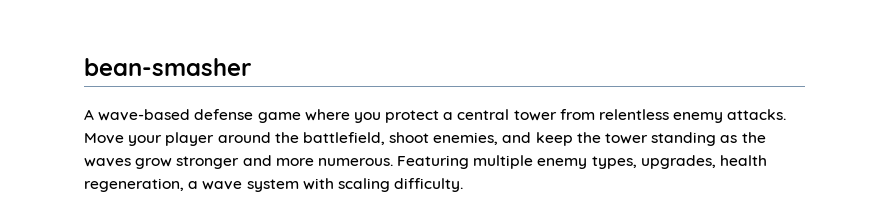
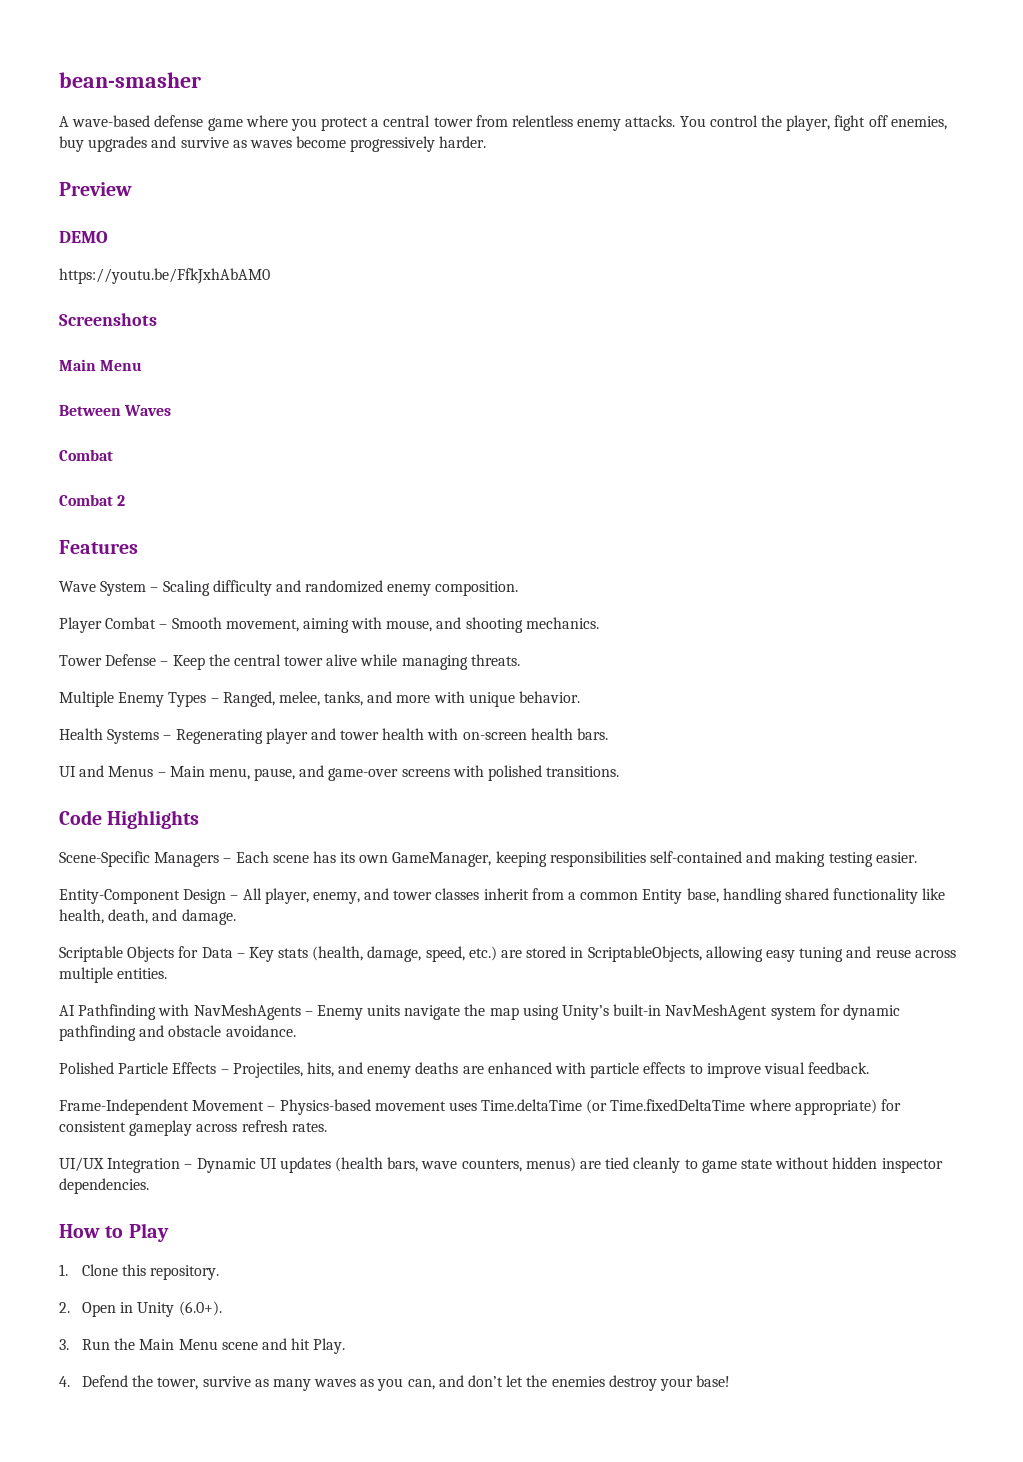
- Move your player around the battlefield, shoot enemies, and keep the tower standing as the waves grow stronger and more numerous. Featuring multiple enemy types, upgrades, health regeneration, a wave system with scaling difficulty.
+ You control the player, fight off enemies, buy upgrades and survive as waves become progressively harder.
+ Preview
+ DEMO
+ https://youtu.be/FfkJxhAbAM0
+ Screenshots
+ Main Menu
+ Between Waves
+ Combat
+ Combat 2
+ Features
+ Wave System – Scaling difficulty and randomized enemy composition.
+ Player Combat – Smooth movement, aiming with mouse, and shooting mechanics.
+ Tower Defense – Keep the central tower alive while managing threats.
+ Multiple Enemy Types – Ranged, melee, tanks, and more with unique behavior.
+ Health Systems – Regenerating player and tower health with on-screen health bars.
+ UI and Menus – Main menu, pause, and game-over screens with polished transitions.
+ Code Highlights
+ Scene-Specific Managers – Each scene has its own GameManager, keeping responsibilities self-contained and making testing easier.
+ Entity-Component Design – All player, enemy, and tower classes inherit from a common Entity base, handling shared functionality like health, death, and damage.
+ Scriptable Objects for Data – Key stats (health, damage, speed, etc.) are stored in ScriptableObjects, allowing easy tuning and reuse across multiple entities.
+ AI Pathfinding with NavMeshAgents – Enemy units navigate the map using Unity’s built-in NavMeshAgent system for dynamic pathfinding and obstacle avoidance.
+ Polished Particle Effects – Projectiles, hits, and enemy deaths are enhanced with particle effects to improve visual feedback.
+ Frame-Independent Movement – Physics-based movement uses Time.deltaTime (or Time.fixedDeltaTime where appropriate) for consistent gameplay across refresh rates.
+ UI/UX Integration – Dynamic UI updates (health bars, wave counters, menus) are tied cleanly to game state without hidden inspector dependencies.
+ How to Play
+ 1. Clone this repository.
+ 2. Open in Unity (6.0+).
+ 3. Run the Main Menu scene and hit Play.
+ 4. Defend the tower, survive as many waves as you can, and don’t let the enemies destroy your base!

